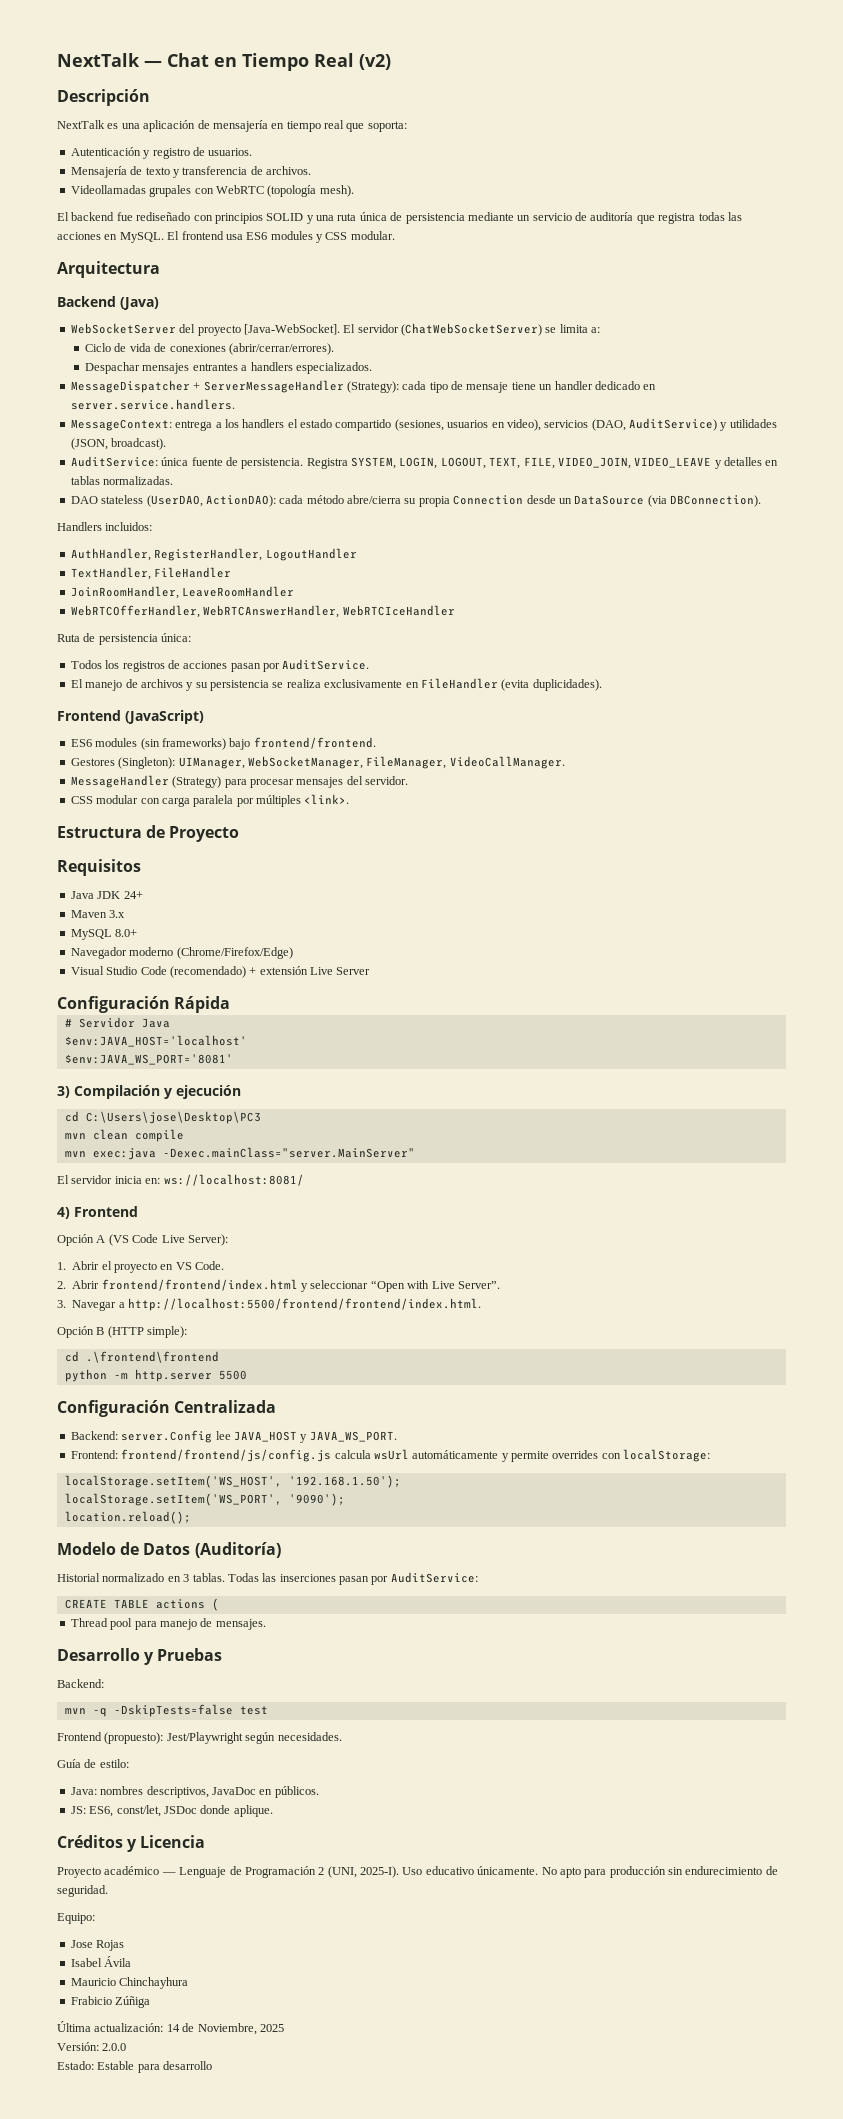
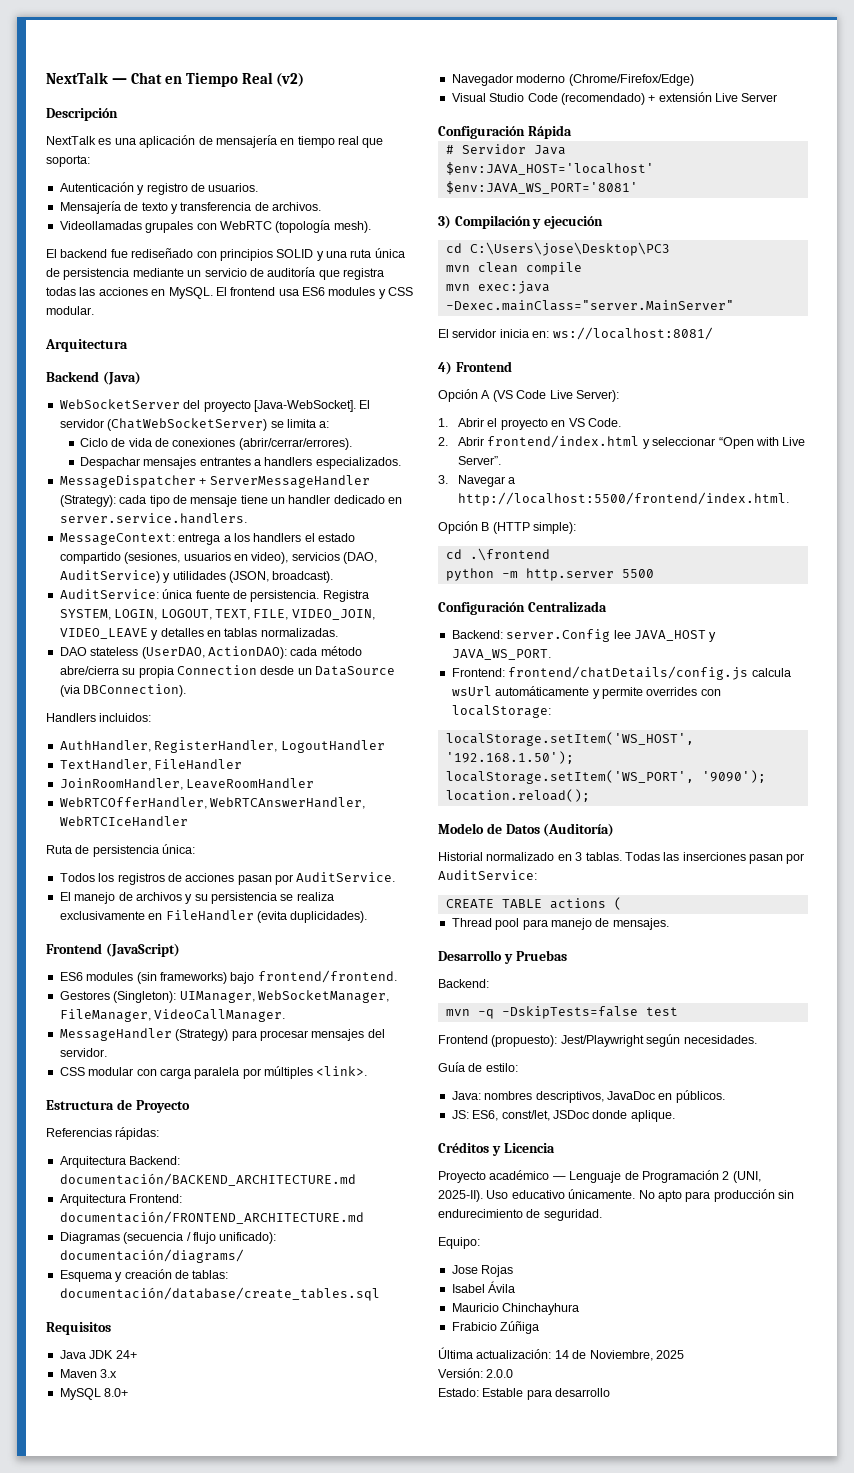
+ Referencias rápidas:
+ Arquitectura Backend: documentación/BACKEND_ARCHITECTURE.md
+ Arquitectura Frontend: documentación/FRONTEND_ARCHITECTURE.md
+ Diagramas (secuencia / flujo unificado): documentación/diagrams/
+ Esquema y creación de tablas: documentación/database/create_tables.sql
- 2. Abrir frontend/frontend/index.html y seleccionar “Open with Live Server”.
+ 2. Abrir frontend/index.html y seleccionar “Open with Live Server”.
- 3. Navegar a http://localhost:5500/frontend/frontend/index.html.
+ 3. Navegar a http://localhost:5500/frontend/index.html.
- cd .\frontend\frontend
+ cd .\frontend
- Frontend: frontend/frontend/js/config.js calcula wsUrl automáticamente y permite overrides con localStorage:
+ Frontend: frontend/chatDetails/config.js calcula wsUrl automáticamente y permite overrides con localStorage:
- Proyecto académico — Lenguaje de Programación 2 (UNI, 2025-I).
+ Proyecto académico — Lenguaje de Programación 2 (UNI, 2025-II).

